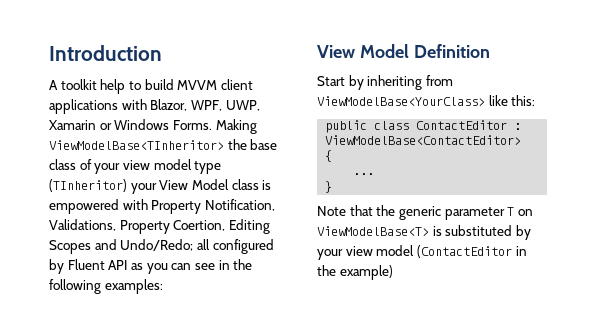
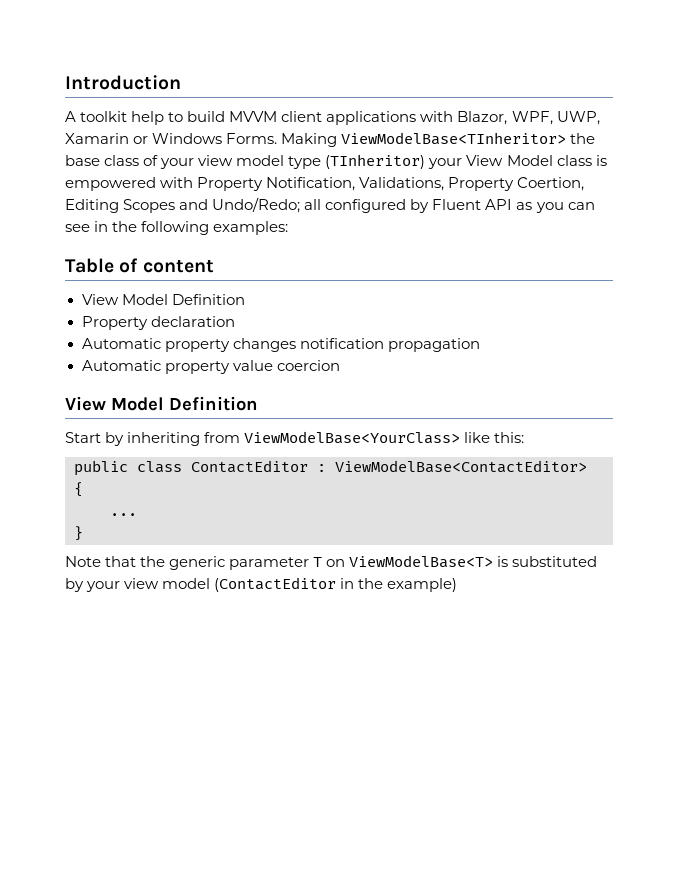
+ Table of content
+ View Model Definition
+ Property declaration
+ Automatic property changes notification propagation
+ Automatic property value coercion

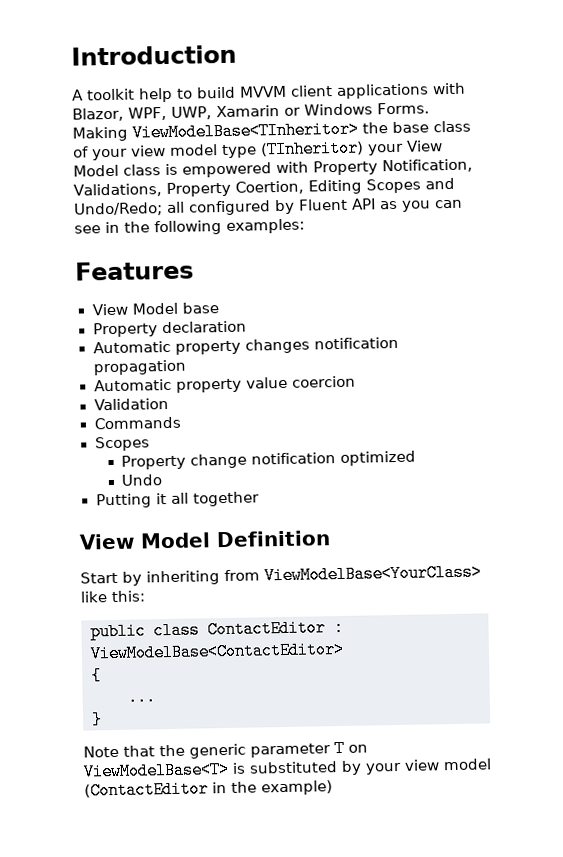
- Table of content
- View Model Definition
+ Features
+ View Model base
+ Validation
+ Commands
+ Scopes
+ Property change notification optimized
+ Undo
+ Putting it all together

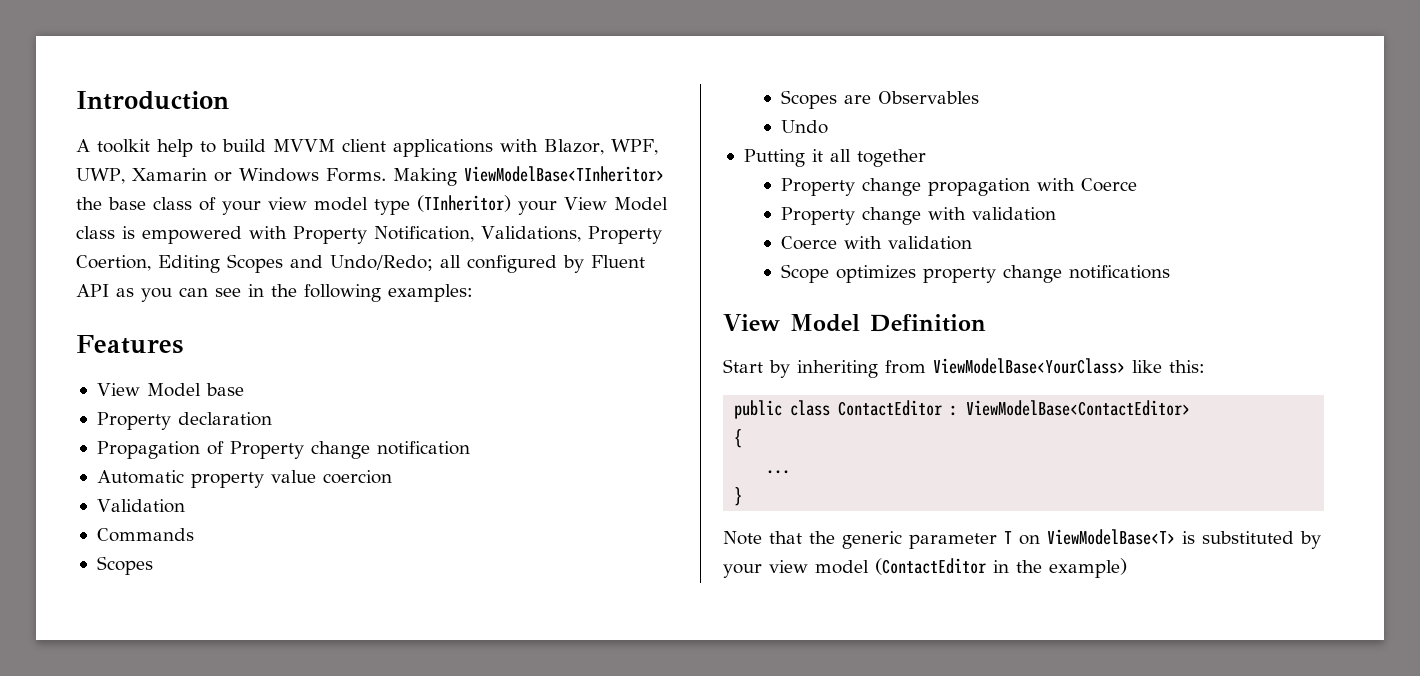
- Automatic property changes notification propagation
+ Propagation of Property change notification
- Property change notification optimized
+ Scopes are Observables
+ Property change propagation with Coerce
+ Property change with validation
+ Coerce with validation
+ Scope optimizes property change notifications

